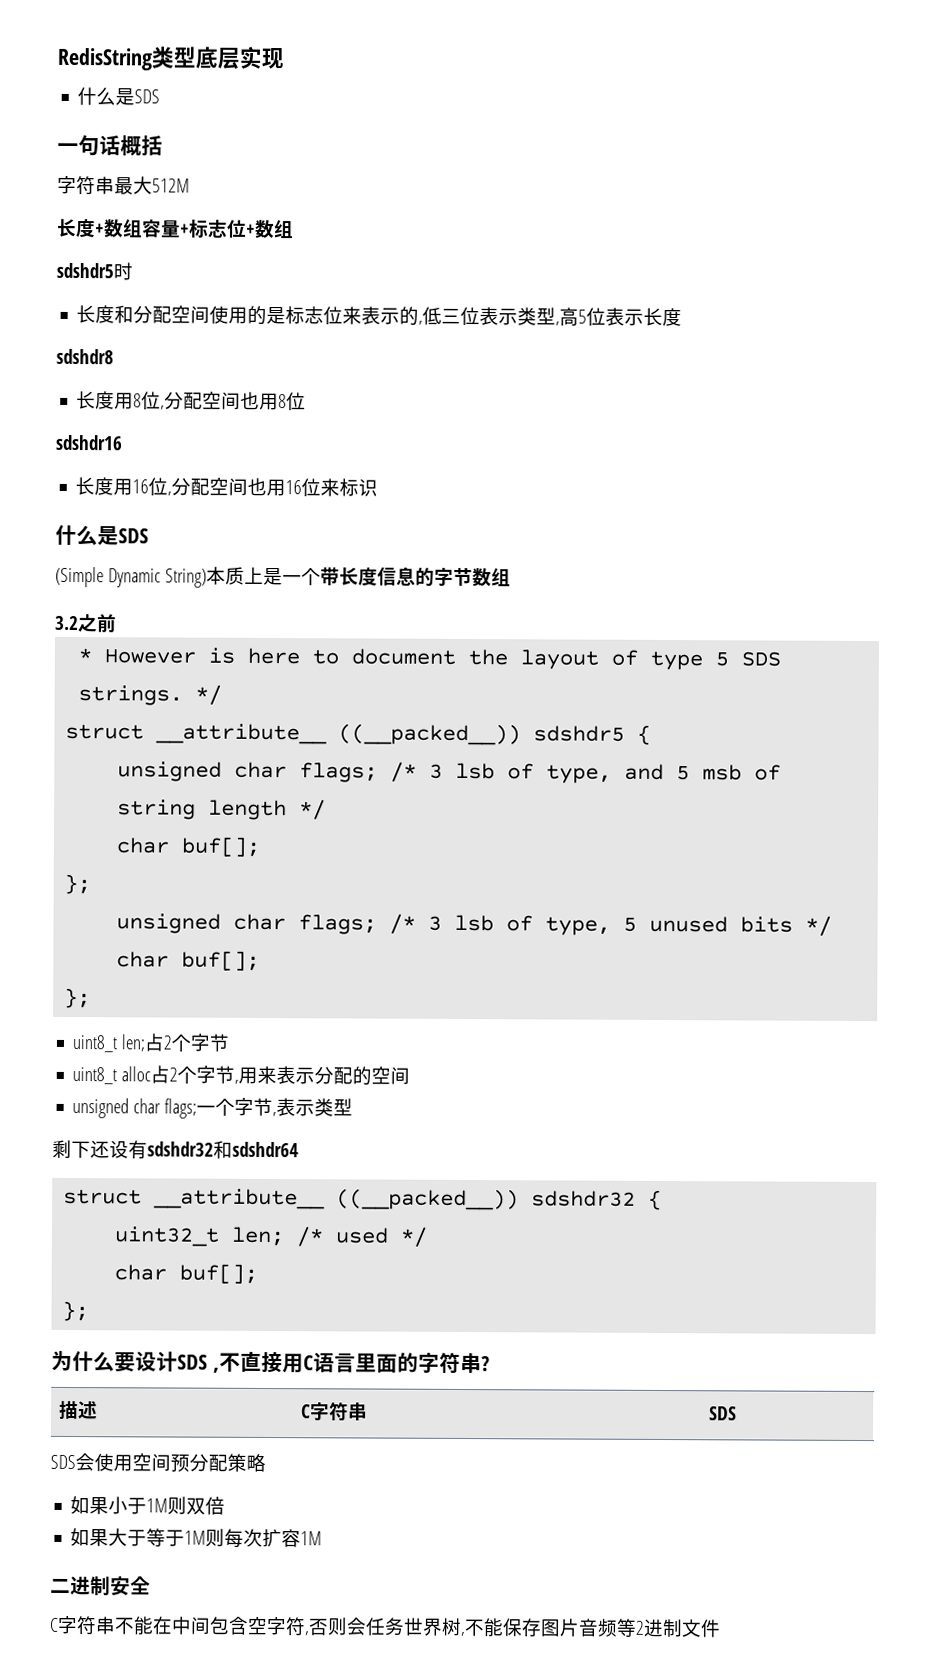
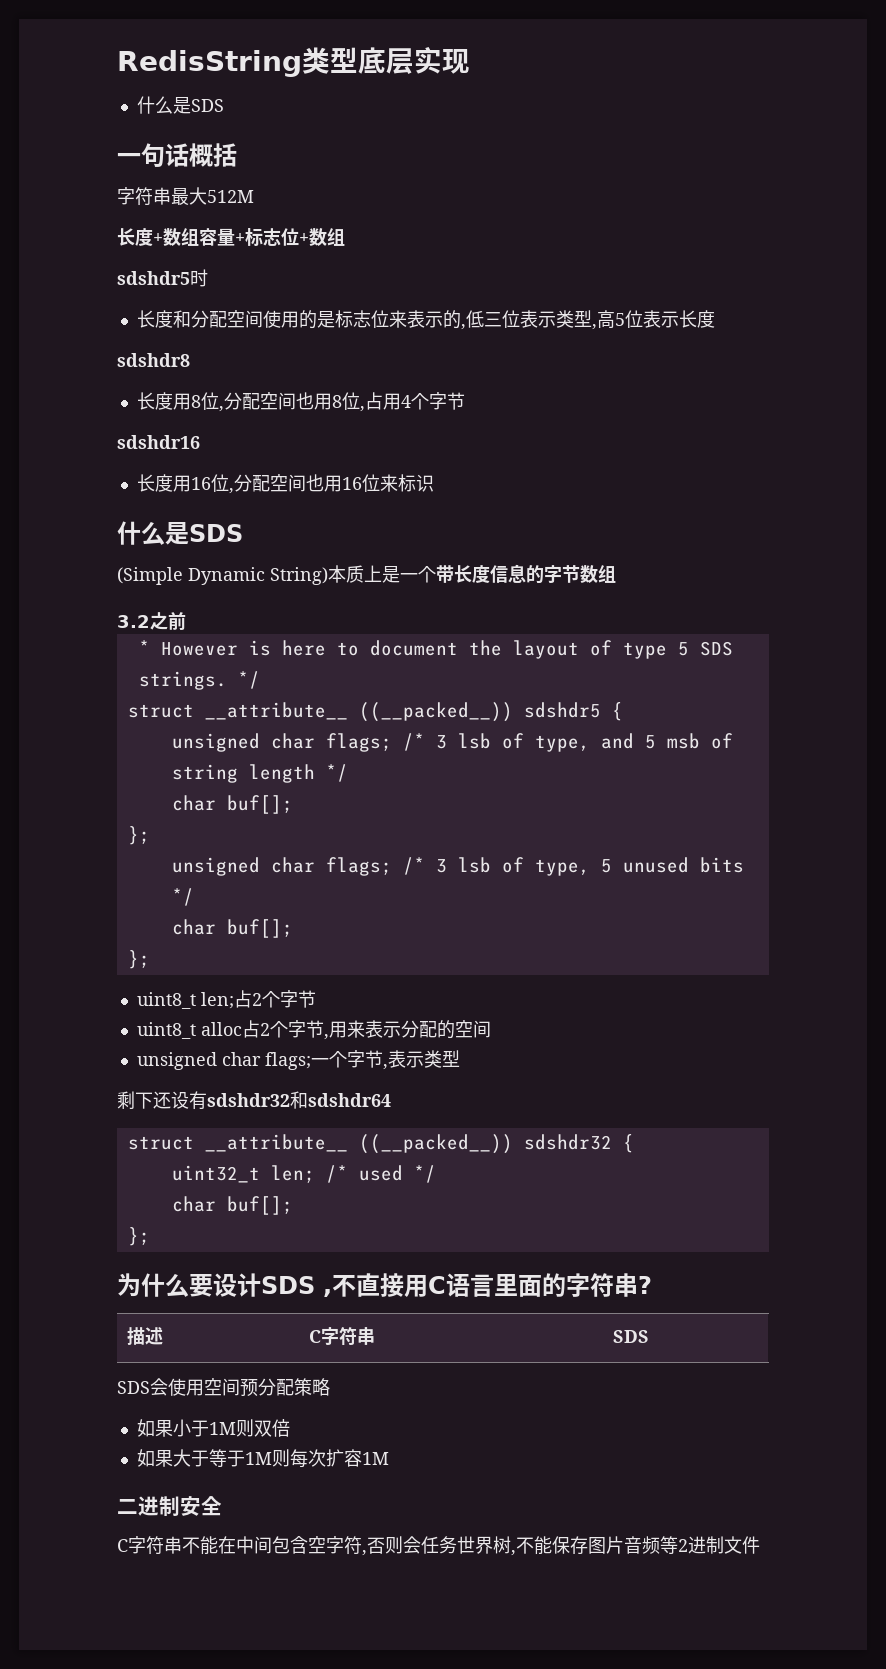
- 长度用8位,分配空间也用8位
+ 长度用8位,分配空间也用8位,占用4个字节

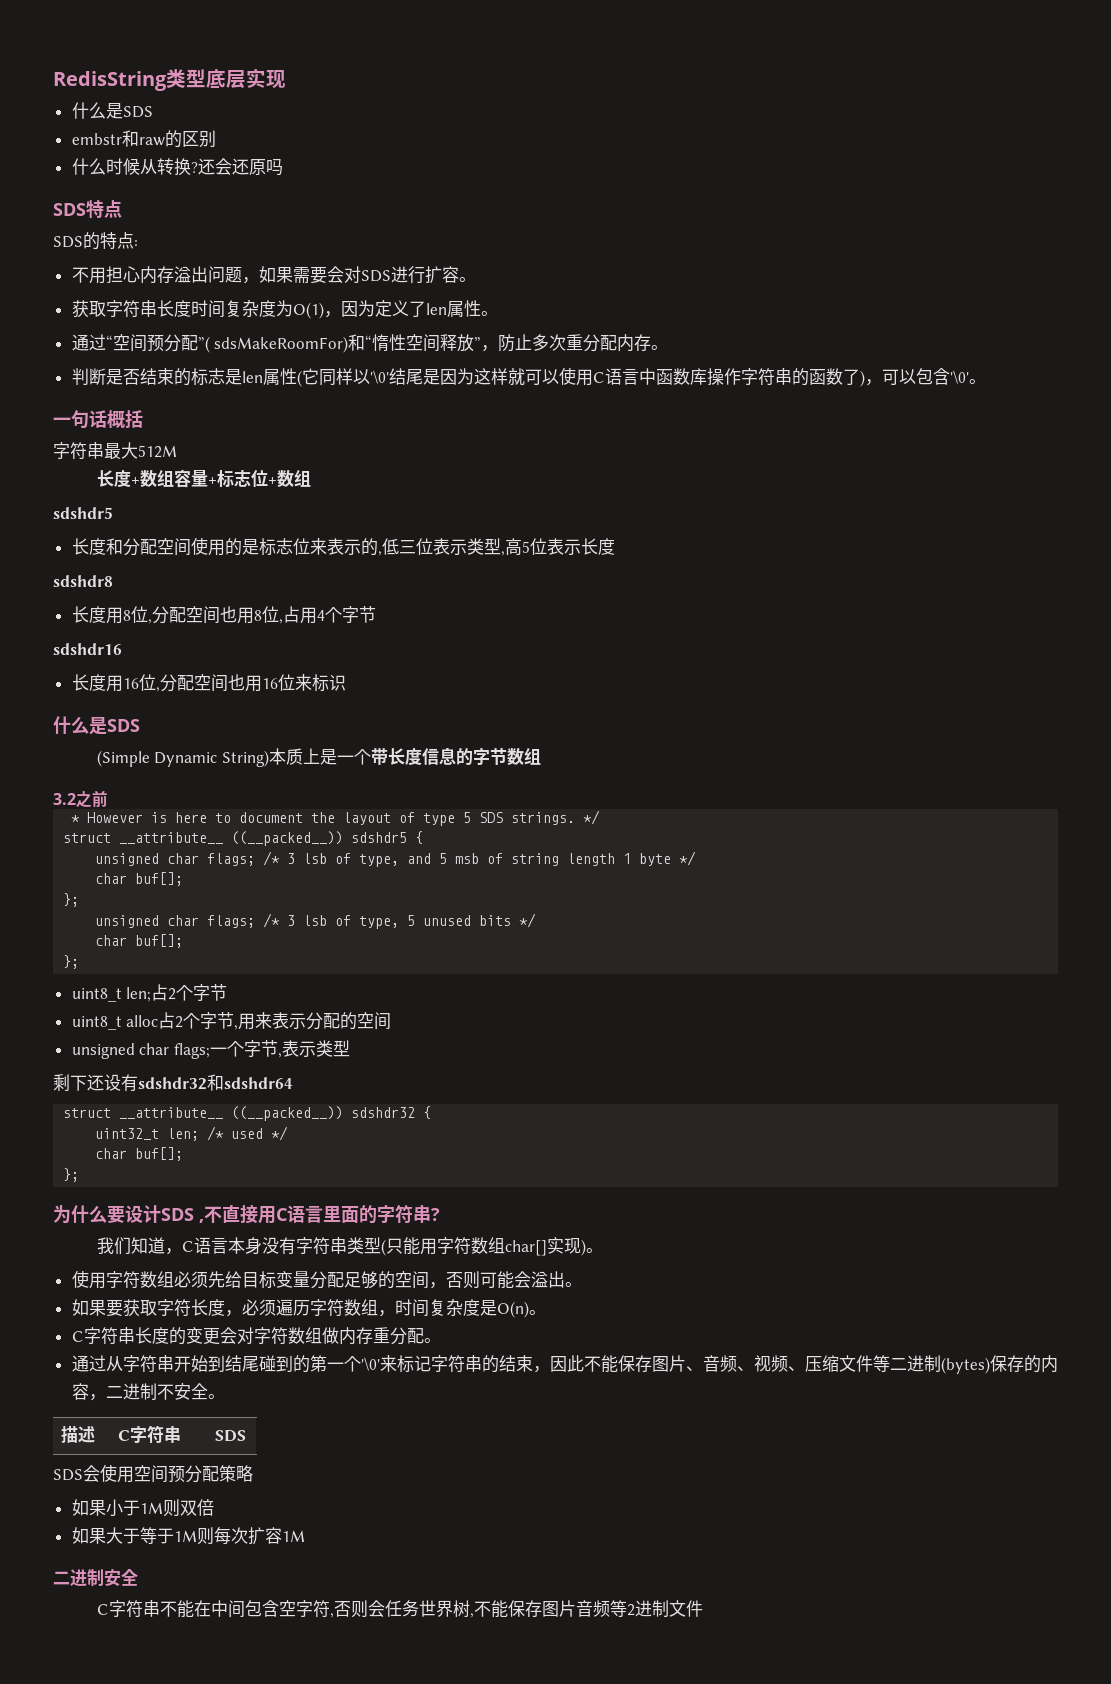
+ embstr和raw的区别
+ 什么时候从转换?还会还原吗
+ SDS特点
+ SDS的特点:
+ 不用担心内存溢出问题，如果需要会对SDS进行扩容。
+ 获取字符串长度时间复杂度为O(1)，因为定义了len属性。
+ 通过“空间预分配”( sdsMakeRoomFor)和“惰性空间释放”，防止多次重分配内存。
+ 判断是否结束的标志是len属性(它同样以'\0'结尾是因为这样就可以使用C语言中函数库操作字符串的函数了)，可以包含'\0'。
  长度+数组容量+标志位+数组
- sdshdr5时
+ sdshdr5
- unsigned char flags; /* 3 lsb of type, and 5 msb of string length */
+ unsigned char flags; /* 3 lsb of type, and 5 msb of string length 1 byte */
+ 我们知道，C语言本身没有字符串类型(只能用字符数组char[]实现)。
+ 使用字符数组必须先给目标变量分配足够的空间，否则可能会溢出。
+ 如果要获取字符长度，必须遍历字符数组，时间复杂度是O(n)。
+ C字符串长度的变更会对字符数组做内存重分配。
+ 通过从字符串开始到结尾碰到的第一个'\0'来标记字符串的结束，因此不能保存图片、音频、视频、压缩文件等二进制(bytes)保存的内容，二进制不安全。

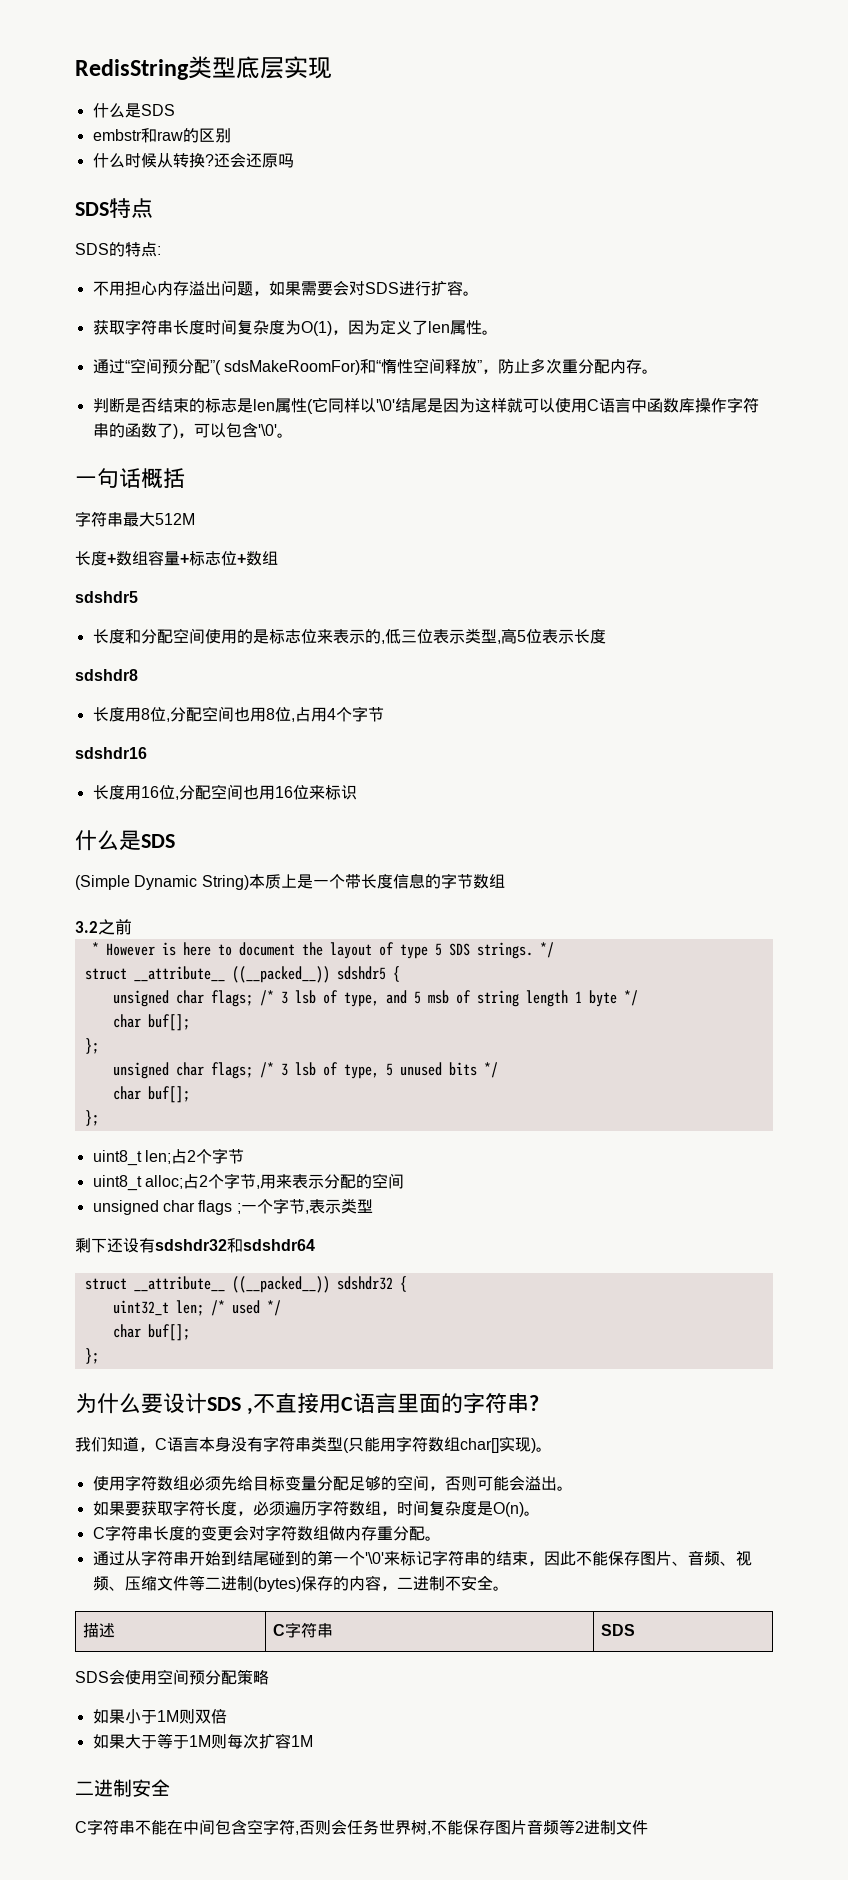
- uint8_t alloc占2个字节,用来表示分配的空间
+ uint8_t alloc;占2个字节,用来表示分配的空间
- unsigned char flags;一个字节,表示类型
+ unsigned char flags ;一个字节,表示类型

